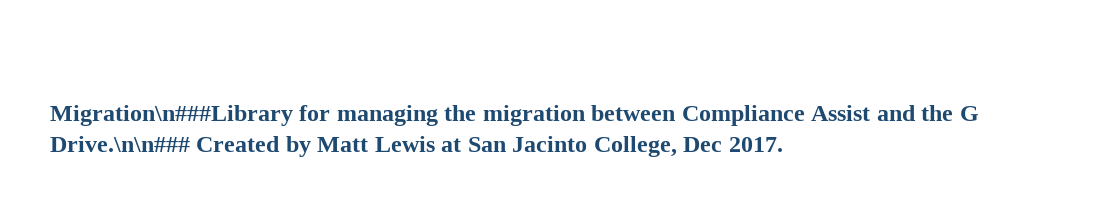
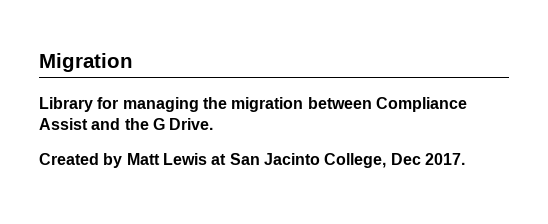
- Migration\n###Library for managing the migration between Compliance Assist and the G Drive.\n\n### Created by Matt Lewis at San Jacinto College, Dec 2017.
+ Migration
+ Library for managing the migration between Compliance Assist and the G Drive.
+ Created by Matt Lewis at San Jacinto College, Dec 2017.

